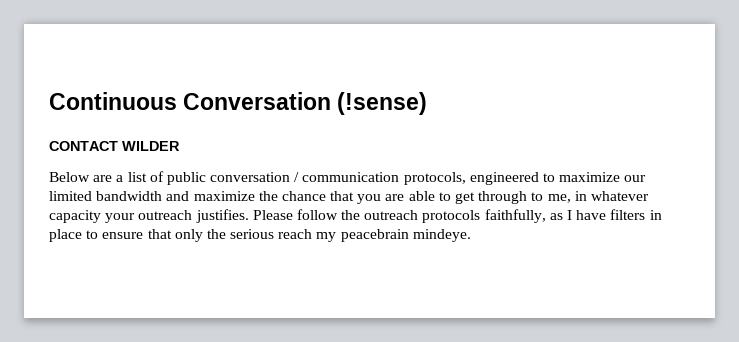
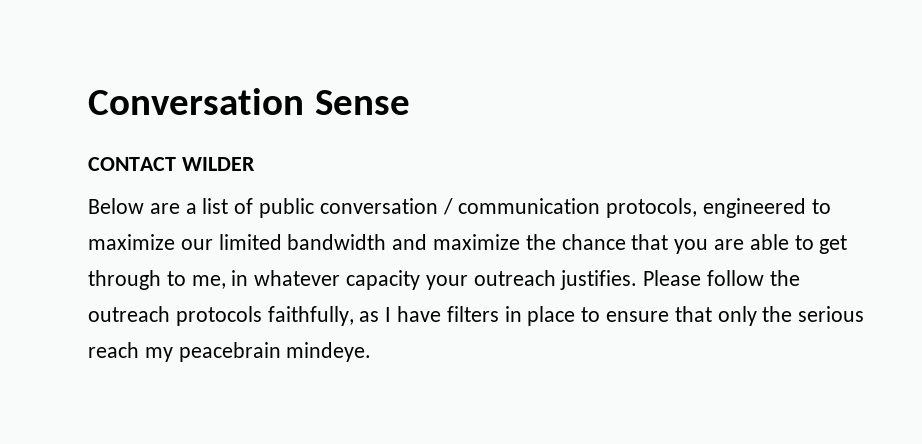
- Continuous Conversation (!sense)
+ Conversation Sense

